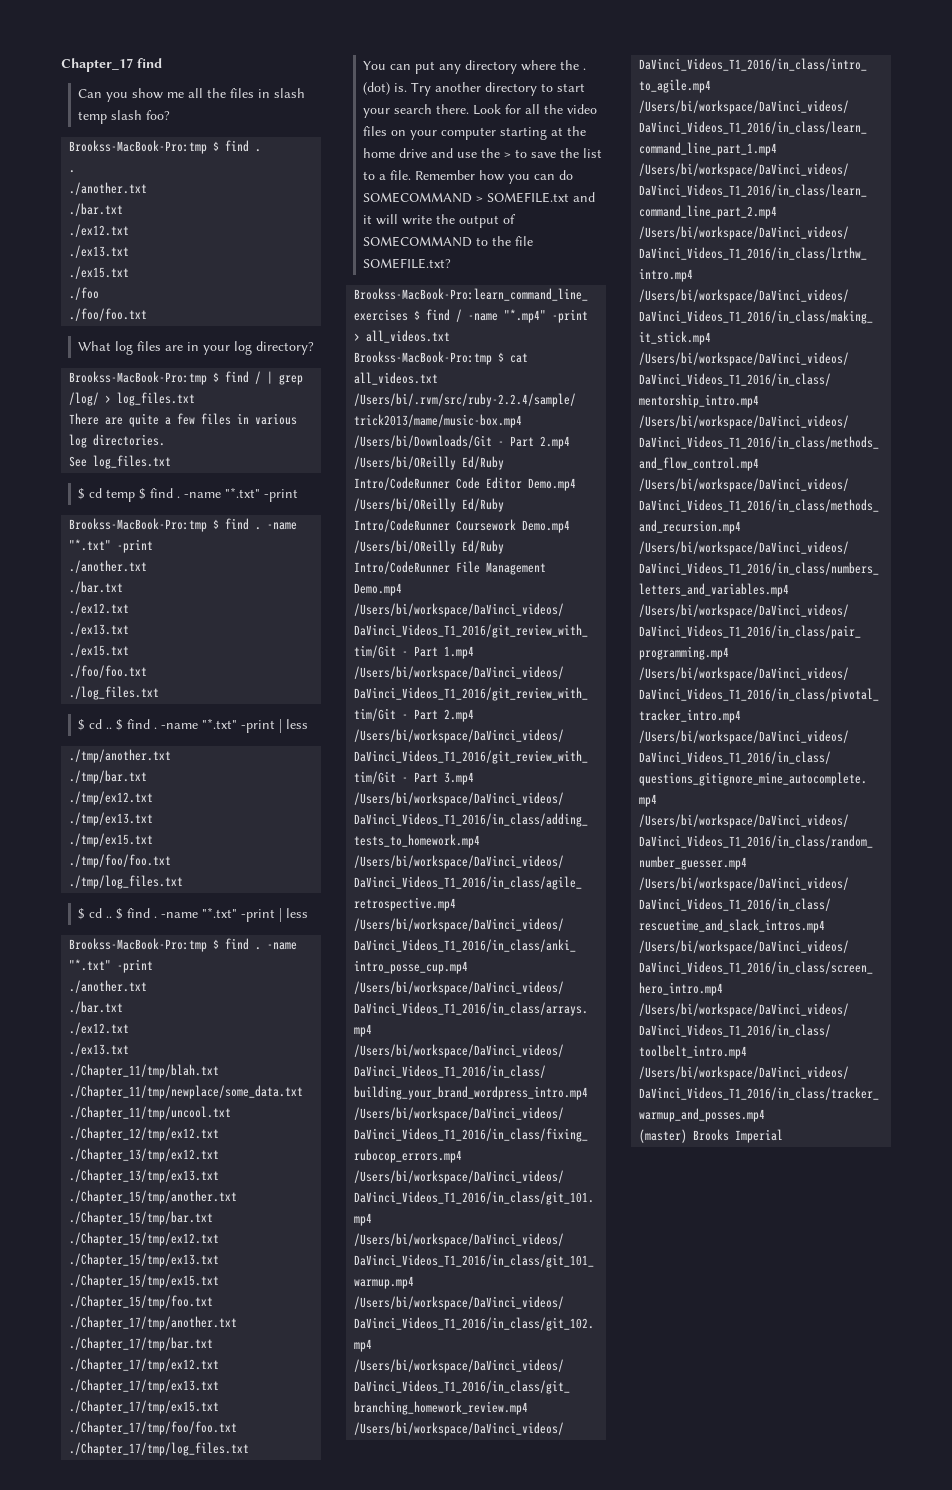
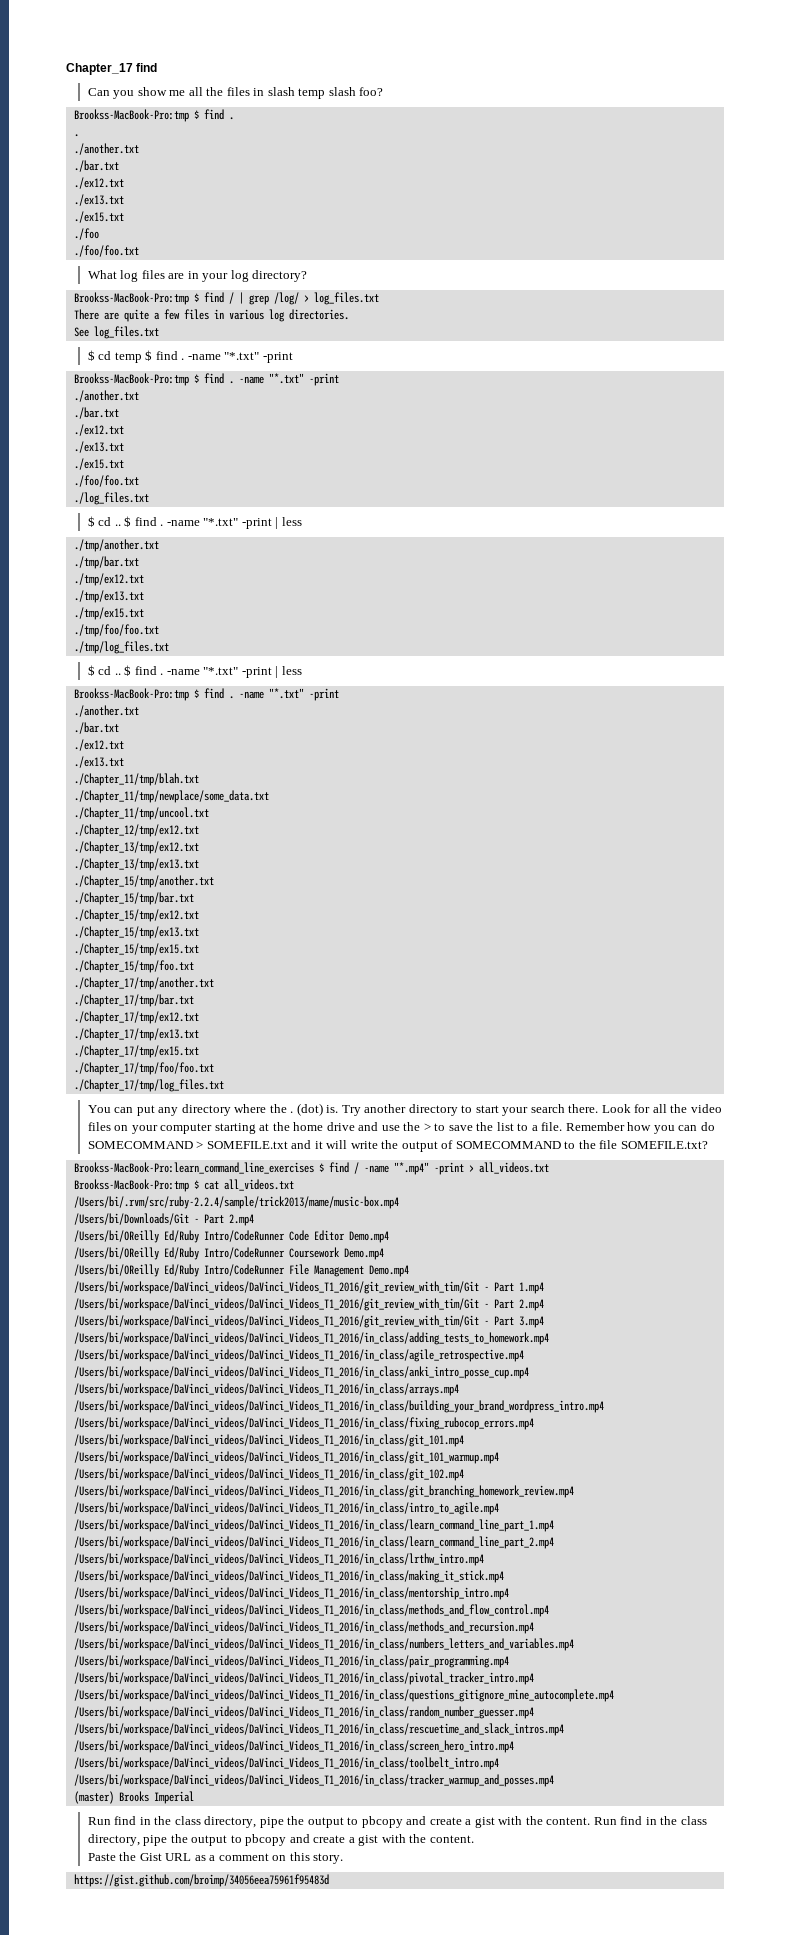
+ Run find in the class directory, pipe the output to pbcopy and create a gist with the content. Run find in the class directory, pipe the output to pbcopy and create a gist with the content.
+ Paste the Gist URL as a comment on this story.
+ https://gist.github.com/broimp/34056eea75961f95483d

